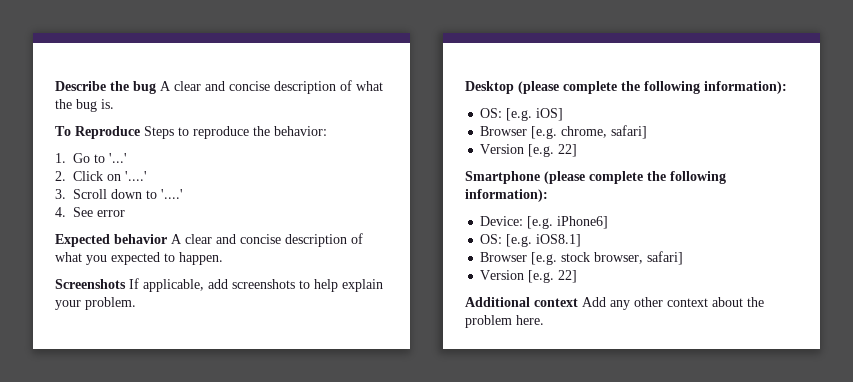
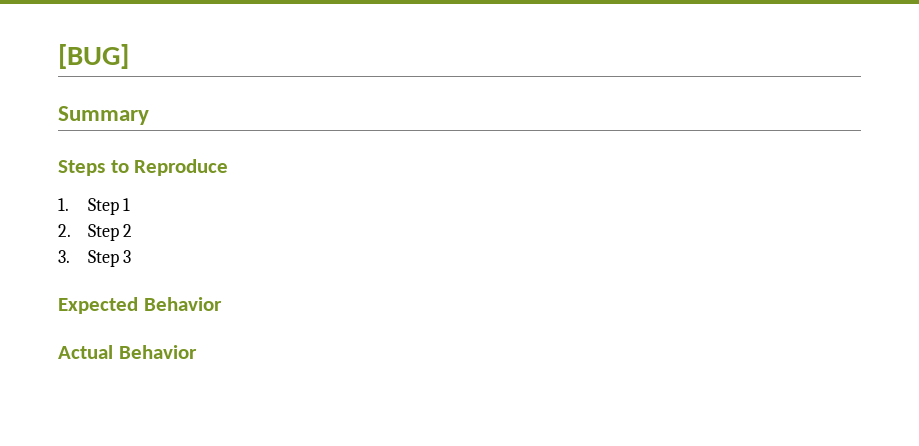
- Describe the bug A clear and concise description of what the bug is.
- To Reproduce Steps to reproduce the behavior:
- 1. Go to '...'
- 2. Click on '....'
- 3. Scroll down to '....'
- 4. See error
- Expected behavior A clear and concise description of what you expected to happen.
- Screenshots If applicable, add screenshots to help explain your problem.
- Desktop (please complete the following information):
- OS: [e.g. iOS]
- Browser [e.g. chrome, safari]
- Version [e.g. 22]
- Smartphone (please complete the following information):
- Device: [e.g. iPhone6]
- OS: [e.g. iOS8.1]
- Browser [e.g. stock browser, safari]
- Version [e.g. 22]
- Additional context Add any other context about the problem here.
+ [BUG]
+ Summary
+ Steps to Reproduce
+ 1. Step 1
+ 2. Step 2
+ 3. Step 3
+ Expected Behavior
+ Actual Behavior

